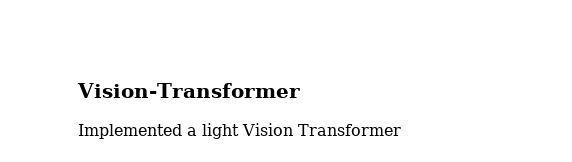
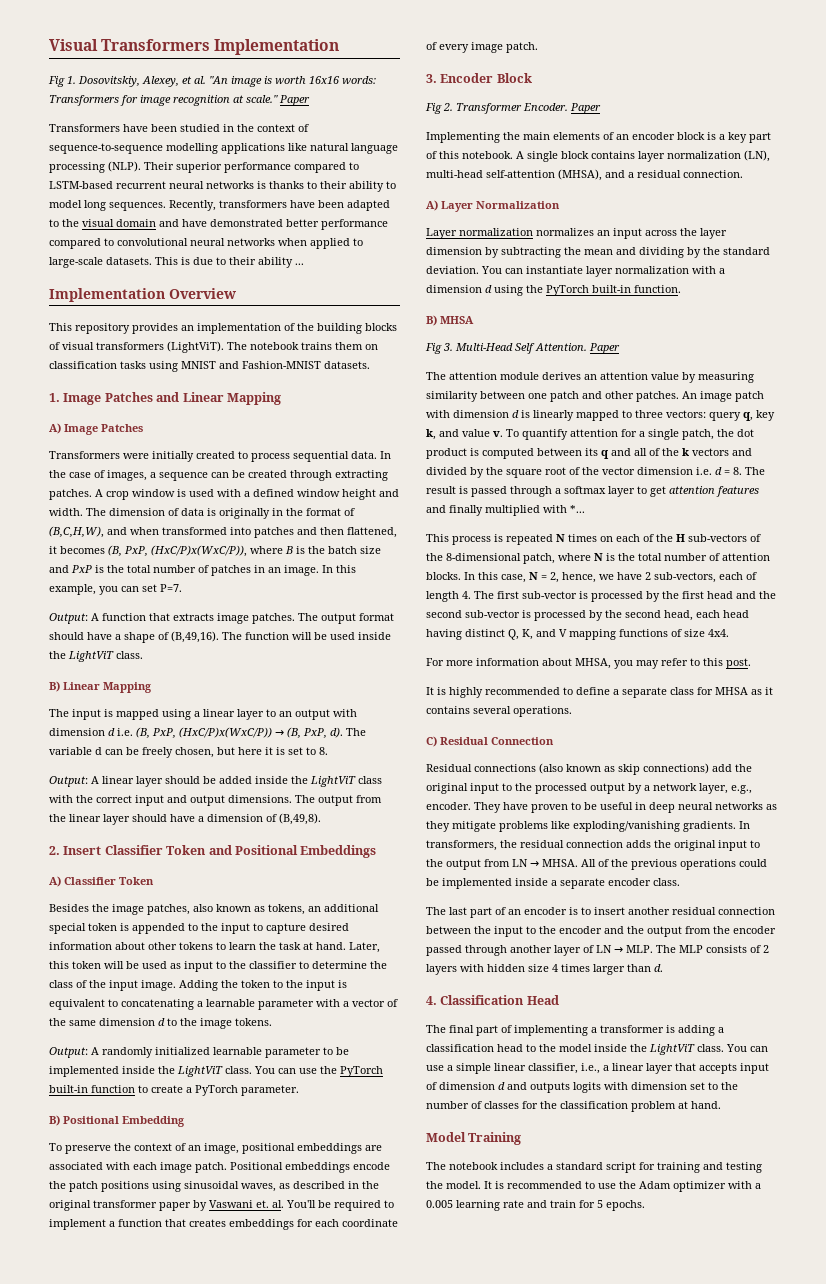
- Vision-Transformer
- Implemented a light Vision Transformer
+ Visual Transformers Implementation
+ Fig 1. Dosovitskiy, Alexey, et al. "An image is worth 16x16 words: Transformers for image recognition at scale." Paper
+ Transformers have been studied in the context of sequence-to-sequence modelling applications like natural language processing (NLP). Their superior performance compared to LSTM-based recurrent neural networks is thanks to their ability to model long sequences. Recently, transformers have been adapted to the visual domain and have demonstrated better performance compared to convolutional neural networks when applied to large-scale datasets. This is due to their ability ...
+ Implementation Overview
+ This repository provides an implementation of the building blocks of visual transformers (LightViT). The notebook trains them on classification tasks using MNIST and Fashion-MNIST datasets.
+ 1. Image Patches and Linear Mapping
+ A) Image Patches
+ Transformers were initially created to process sequential data. In the case of images, a sequence can be created through extracting patches. A crop window is used with a defined window height and width. The dimension of data is originally in the format of (B,C,H,W), and when transformed into patches and then flattened, it becomes (B, PxP, (HxC/P)x(WxC/P)), where B is the batch size and PxP is the total number of patches in an image. In this example, you can set P=7.
+ Output: A function that extracts image patches. The output format should have a shape of (B,49,16). The function will be used inside the LightViT class.
+ B) Linear Mapping
+ The input is mapped using a linear layer to an output with dimension d i.e. (B, PxP, (HxC/P)x(WxC/P)) → (B, PxP, d). The variable d can be freely chosen, but here it is set to 8.
+ Output: A linear layer should be added inside the LightViT class with the correct input and output dimensions. The output from the linear layer should have a dimension of (B,49,8).
+ 2. Insert Classifier Token and Positional Embeddings
+ A) Classifier Token
+ Besides the image patches, also known as tokens, an additional special token is appended to the input to capture desired information about other tokens to learn the task at hand. Later, this token will be used as input to the classifier to determine the class of the input image. Adding the token to the input is equivalent to concatenating a learnable parameter with a vector of the same dimension d to the image tokens.
+ Output: A randomly initialized learnable parameter to be implemented inside the LightViT class. You can use the PyTorch built-in function to create a PyTorch parameter.
+ B) Positional Embedding
+ To preserve the context of an image, positional embeddings are associated with each image patch. Positional embeddings encode the patch positions using sinusoidal waves, as described in the original transformer paper by Vaswani et. al. You'll be required to implement a function that creates embeddings for each coordinate of every image patch.
+ 3. Encoder Block
+ Fig 2. Transformer Encoder. Paper
+ Implementing the main elements of an encoder block is a key part of this notebook. A single block contains layer normalization (LN), multi-head self-attention (MHSA), and a residual connection.
+ A) Layer Normalization
+ Layer normalization normalizes an input across the layer dimension by subtracting the mean and dividing by the standard deviation. You can instantiate layer normalization with a dimension d using the PyTorch built-in function.
+ B) MHSA
+ Fig 3. Multi-Head Self Attention. Paper
+ The attention module derives an attention value by measuring similarity between one patch and other patches. An image patch with dimension d is linearly mapped to three vectors: query q, key k, and value v. To quantify attention for a single patch, the dot product is computed between its q and all of the k vectors and divided by the square root of the vector dimension i.e. d = 8. The result is passed through a softmax layer to get attention features and finally multiplied with *...
+ This process is repeated N times on each of the H sub-vectors of the 8-dimensional patch, where N is the total number of attention blocks. In this case, N = 2, hence, we have 2 sub-vectors, each of length 4. The first sub-vector is processed by the first head and the second sub-vector is processed by the second head, each head having distinct Q, K, and V mapping functions of size 4x4.
+ For more information about MHSA, you may refer to this post.
+ It is highly recommended to define a separate class for MHSA as it contains several operations.
+ C) Residual Connection
+ Residual connections (also known as skip connections) add the original input to the processed output by a network layer, e.g., encoder. They have proven to be useful in deep neural networks as they mitigate problems like exploding/vanishing gradients. In transformers, the residual connection adds the original input to the output from LN → MHSA. All of the previous operations could be implemented inside a separate encoder class.
+ The last part of an encoder is to insert another residual connection between the input to the encoder and the output from the encoder passed through another layer of LN → MLP. The MLP consists of 2 layers with hidden size 4 times larger than d.
+ 4. Classification Head
+ The final part of implementing a transformer is adding a classification head to the model inside the LightViT class. You can use a simple linear classifier, i.e., a linear layer that accepts input of dimension d and outputs logits with dimension set to the number of classes for the classification problem at hand.
+ Model Training
+ The notebook includes a standard script for training and testing the model. It is recommended to use the Adam optimizer with a 0.005 learning rate and train for 5 epochs.

